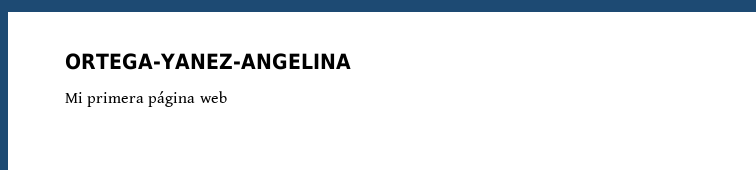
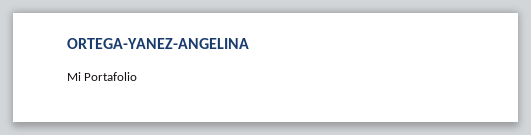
- Mi primera página web
+ Mi Portafolio

